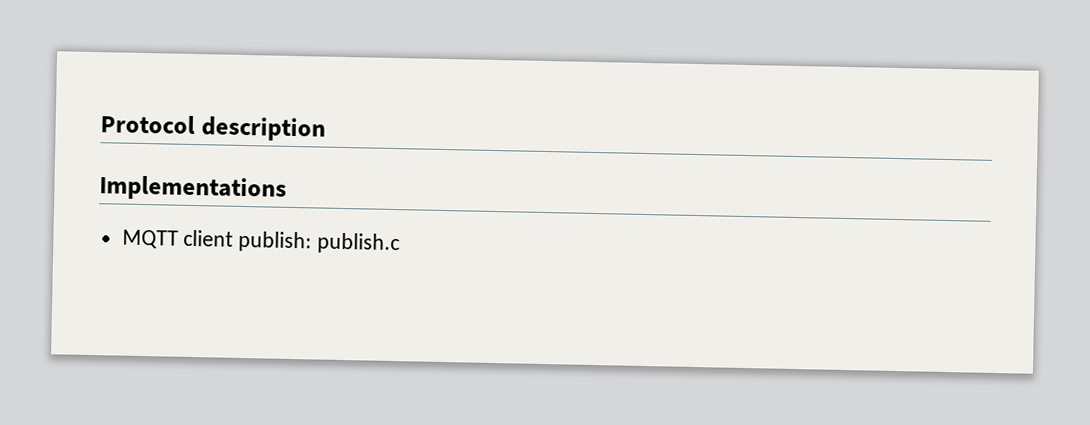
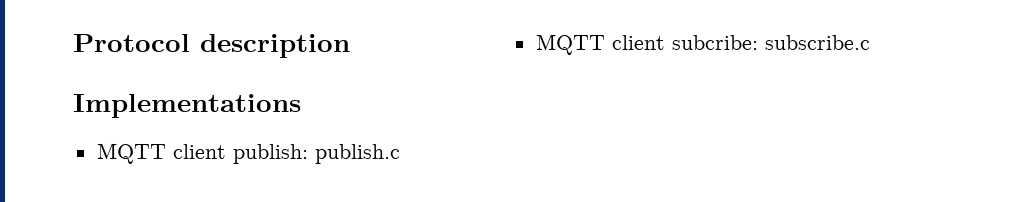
+ MQTT client subcribe: subscribe.c

